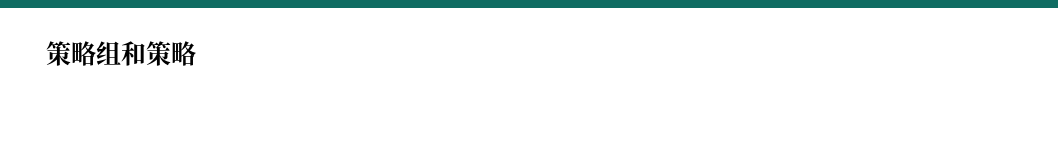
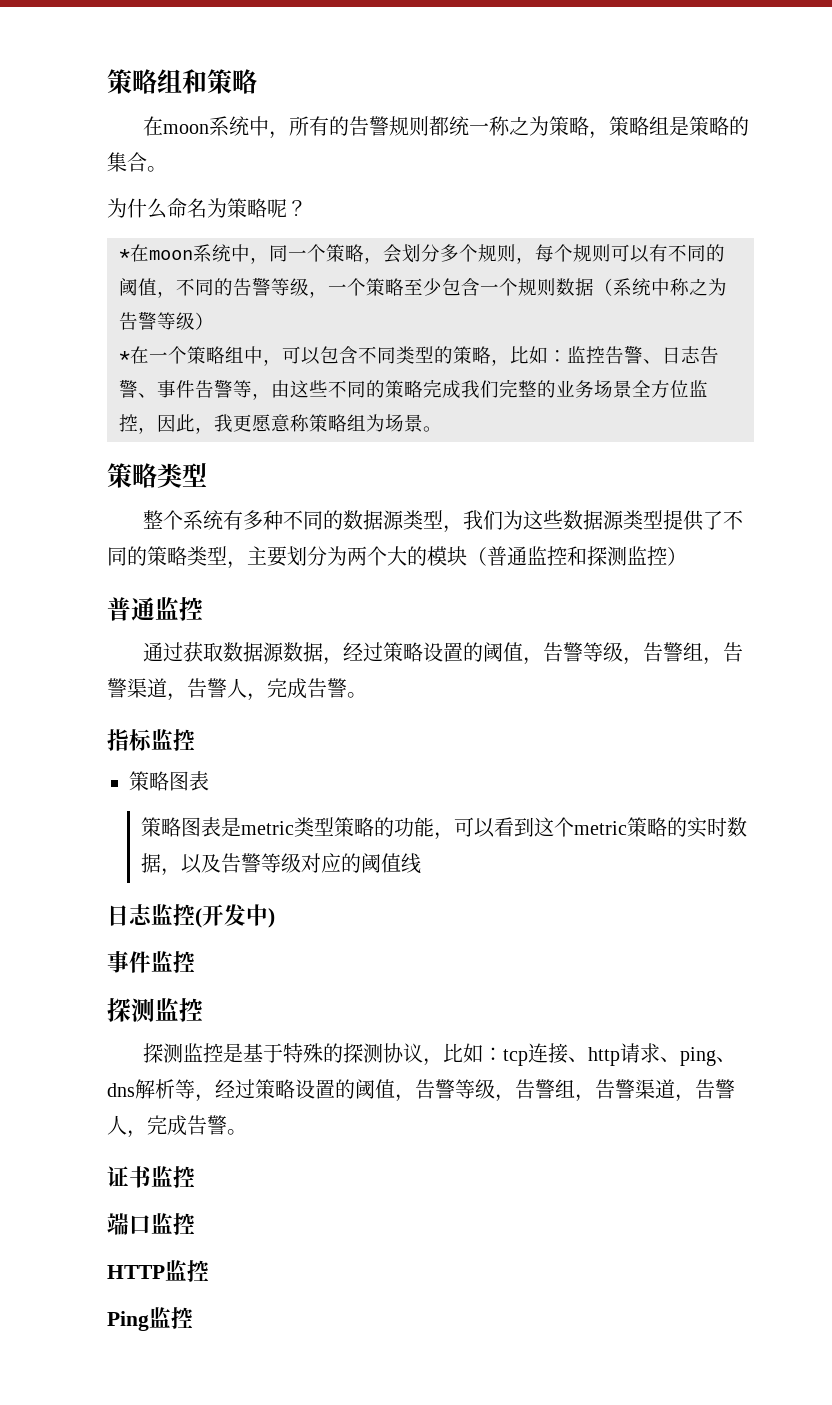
+ 在moon系统中，所有的告警规则都统一称之为策略，策略组是策略的集合。
+ 为什么命名为策略呢？
+ *在moon系统中，同一个策略，会划分多个规则，每个规则可以有不同的阈值，不同的告警等级，一个策略至少包含一个规则数据（系统中称之为告警等级）
+ *在一个策略组中，可以包含不同类型的策略，比如：监控告警、日志告警、事件告警等，由这些不同的策略完成我们完整的业务场景全方位监控，因此，我更愿意称策略组为场景。
+ 策略类型
+ 整个系统有多种不同的数据源类型，我们为这些数据源类型提供了不同的策略类型，主要划分为两个大的模块（普通监控和探测监控）
+ 普通监控
+ 通过获取数据源数据，经过策略设置的阈值，告警等级，告警组，告警渠道，告警人，完成告警。
+ 指标监控
+ 策略图表
+ 策略图表是metric类型策略的功能，可以看到这个metric策略的实时数据，以及告警等级对应的阈值线
+ 日志监控(开发中)
+ 事件监控
+ 探测监控
+ 探测监控是基于特殊的探测协议，比如：tcp连接、http请求、ping、dns解析等，经过策略设置的阈值，告警等级，告警组，告警渠道，告警人，完成告警。
+ 证书监控
+ 端口监控
+ HTTP监控
+ Ping监控

